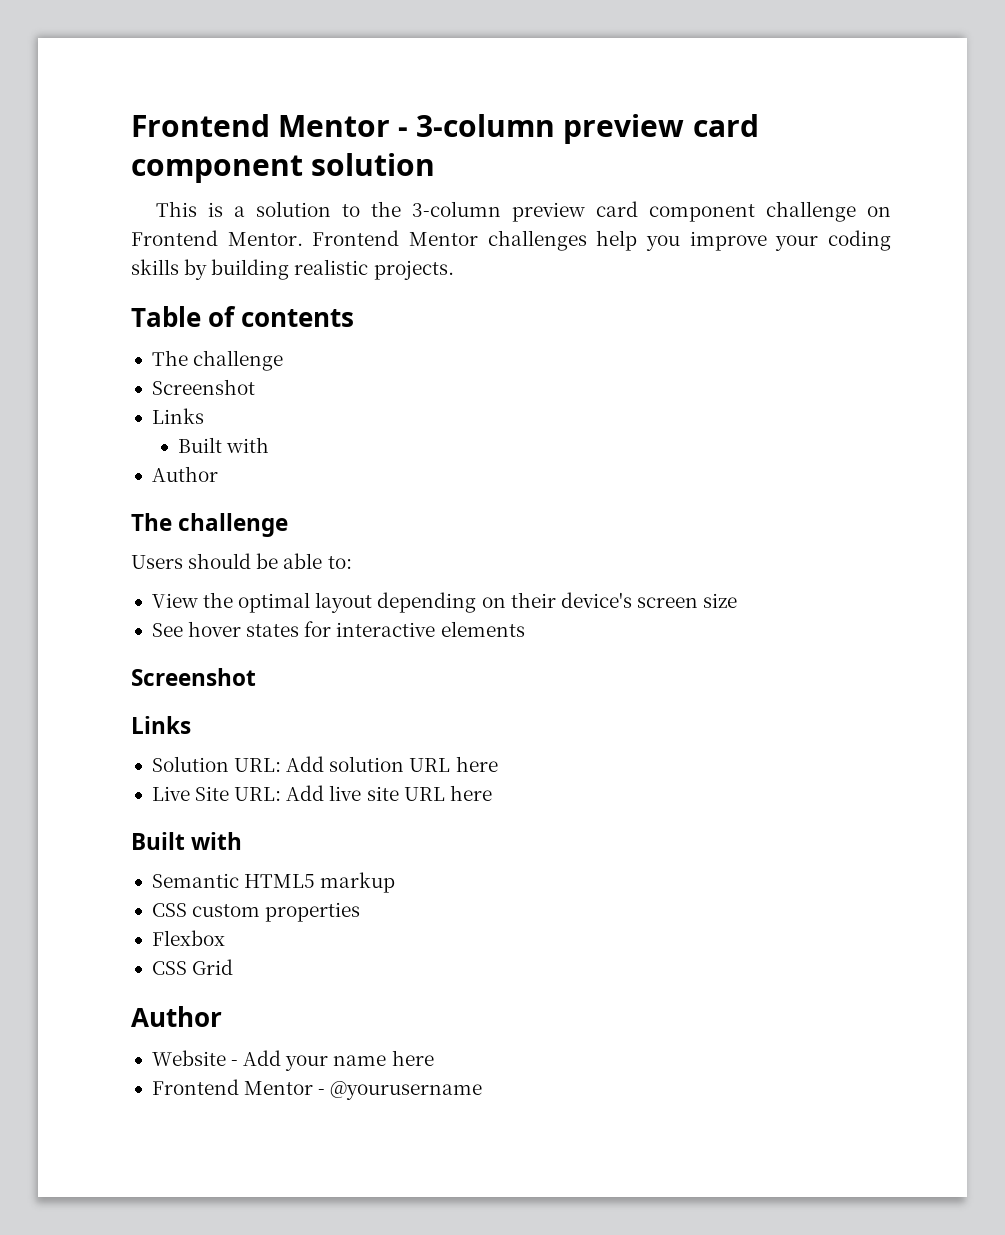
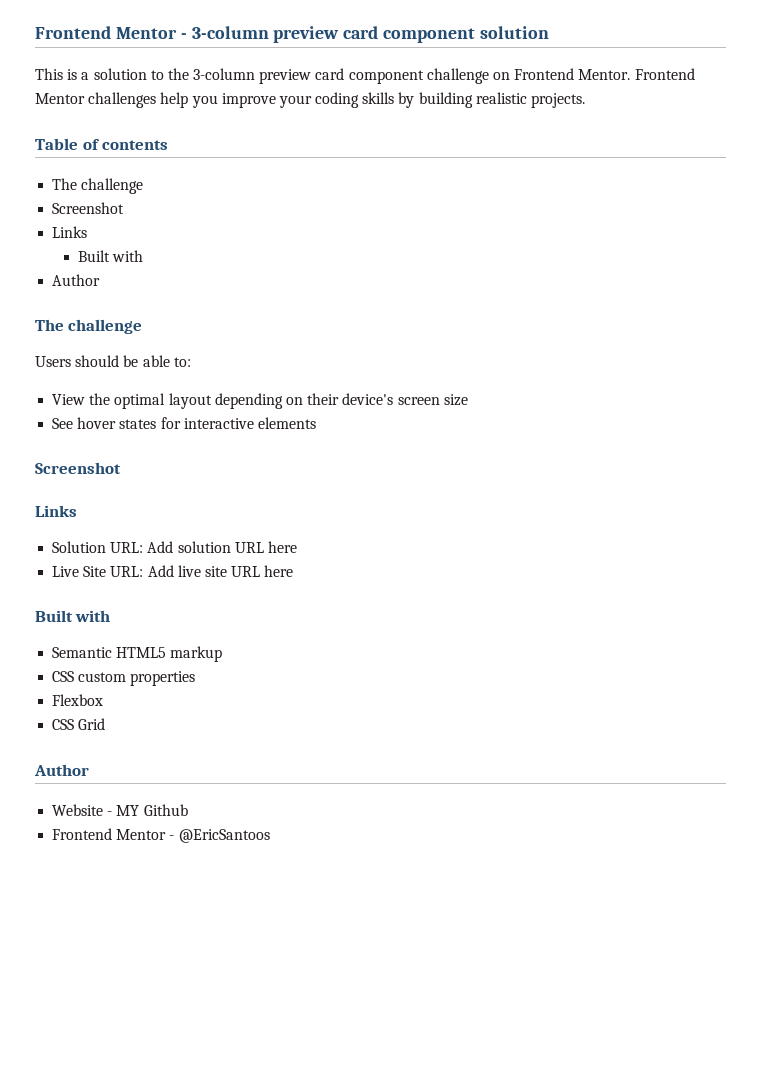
- Website - Add your name here
- Frontend Mentor - @yourusername
+ Website - MY Github
+ Frontend Mentor - @EricSantoos

